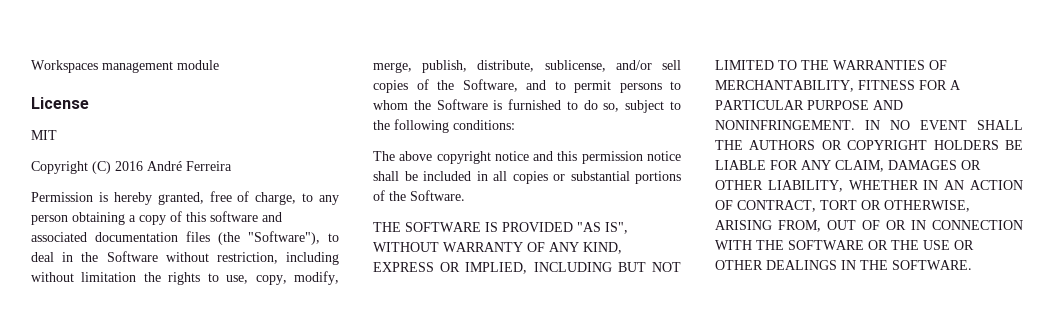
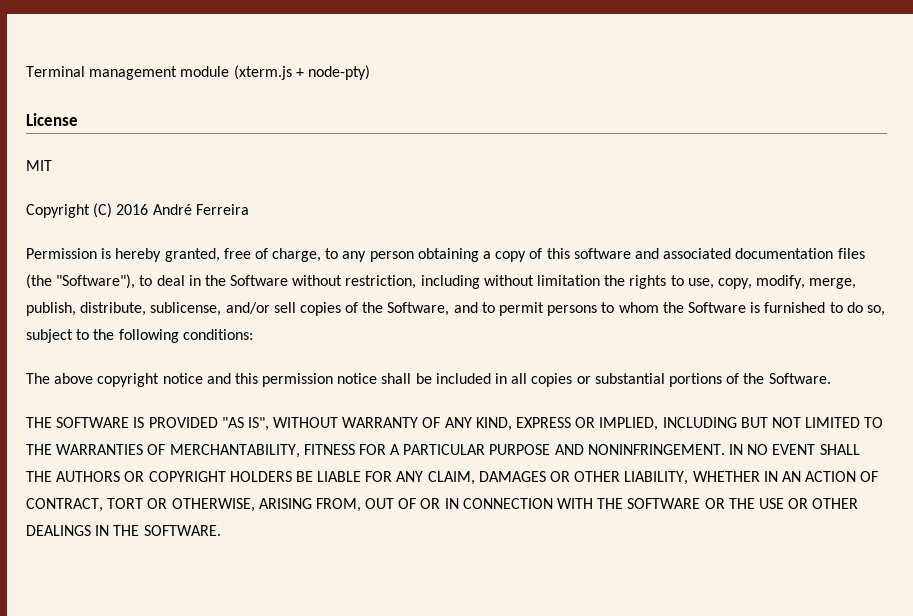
- Workspaces management module
+ Terminal management module (xterm.js + node-pty)

